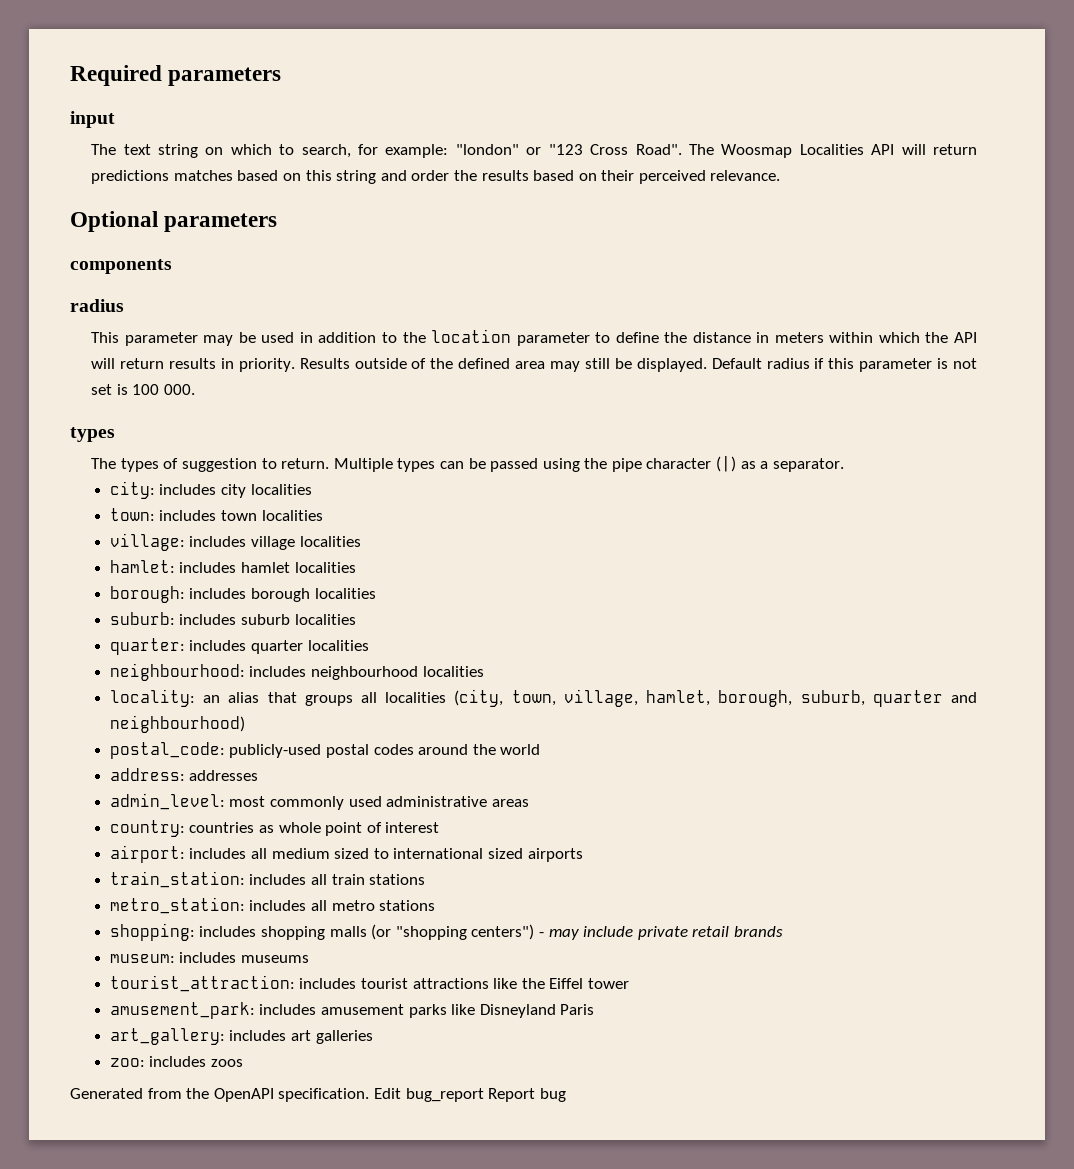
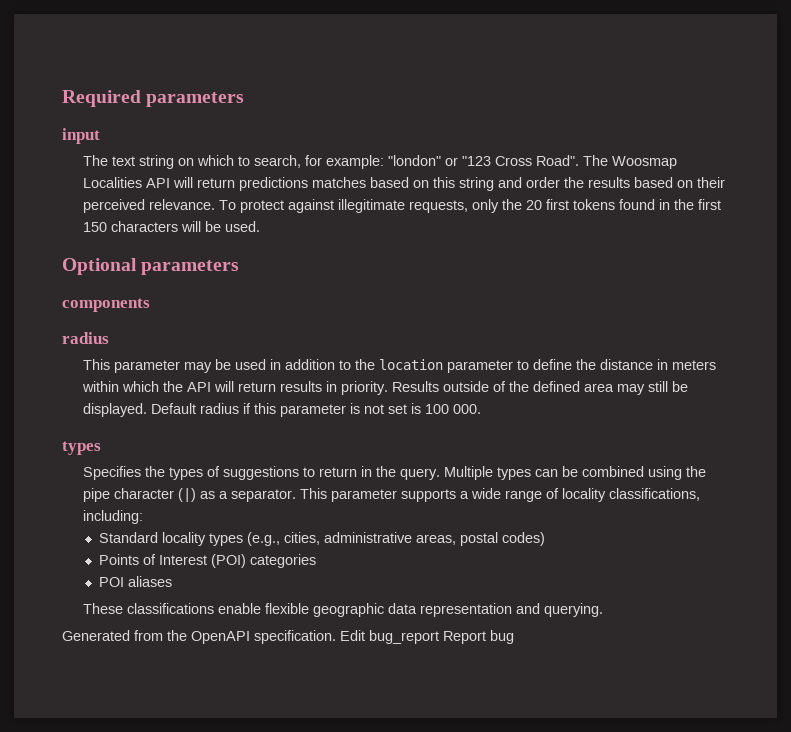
+ To protect against illegitimate requests, only the 20 first tokens found in the first 150 characters will be used.
- The types of suggestion to return.
+ Specifies the types of suggestions to return in the query.
- Multiple types can be passed using the pipe character (|) as a separator.
- city: includes city localities
- town: includes town localities
- village: includes village localities
- hamlet: includes hamlet localities
- borough: includes borough localities
- suburb: includes suburb localities
- quarter: includes quarter localities
- neighbourhood: includes neighbourhood localities
- locality: an alias that groups all localities (city, town, village, hamlet, borough, suburb, quarter and neighbourhood)
- postal_code: publicly-used postal codes around the world
- address: addresses
- admin_level: most commonly used administrative areas
- country: countries as whole point of interest
- airport: includes all medium sized to international sized airports
- train_station: includes all train stations
- metro_station: includes all metro stations
- shopping: includes shopping malls (or "shopping centers") - may include private retail brands
- museum: includes museums
- tourist_attraction: includes tourist attractions like the Eiffel tower
- amusement_park: includes amusement parks like Disneyland Paris
- art_gallery: includes art galleries
- zoo: includes zoos
+ Multiple types can be combined using the pipe character (|) as a separator. This parameter supports a wide range of locality classifications, including:
+ Standard locality types (e.g., cities, administrative areas, postal codes)
+ Points of Interest (POI) categories
+ POI aliases
+ These classifications enable flexible geographic data representation and querying.

